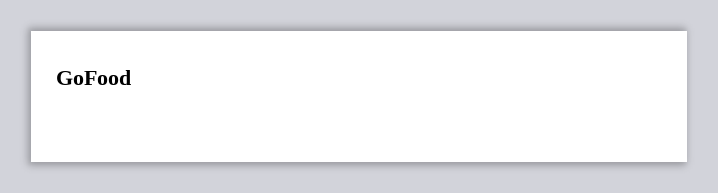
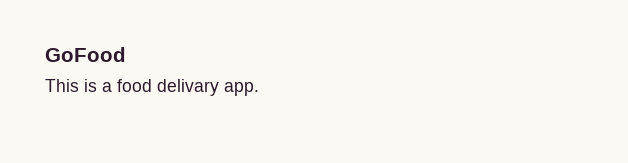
+ This is a food delivary app.

